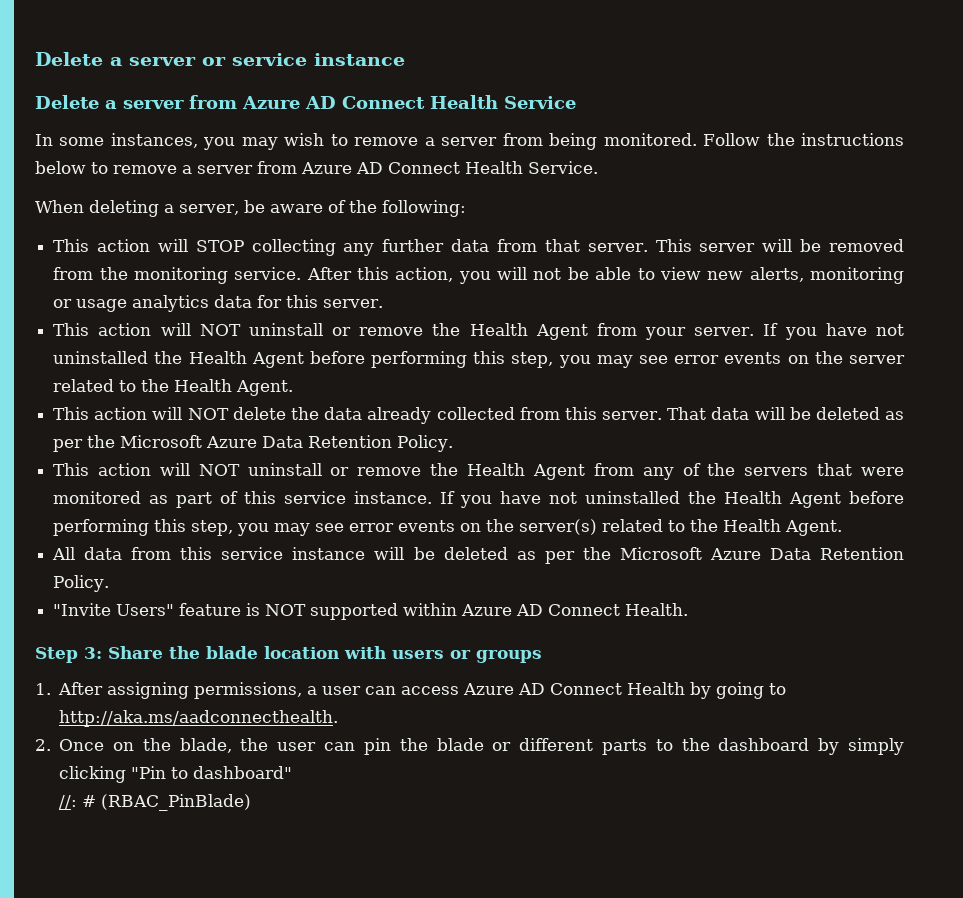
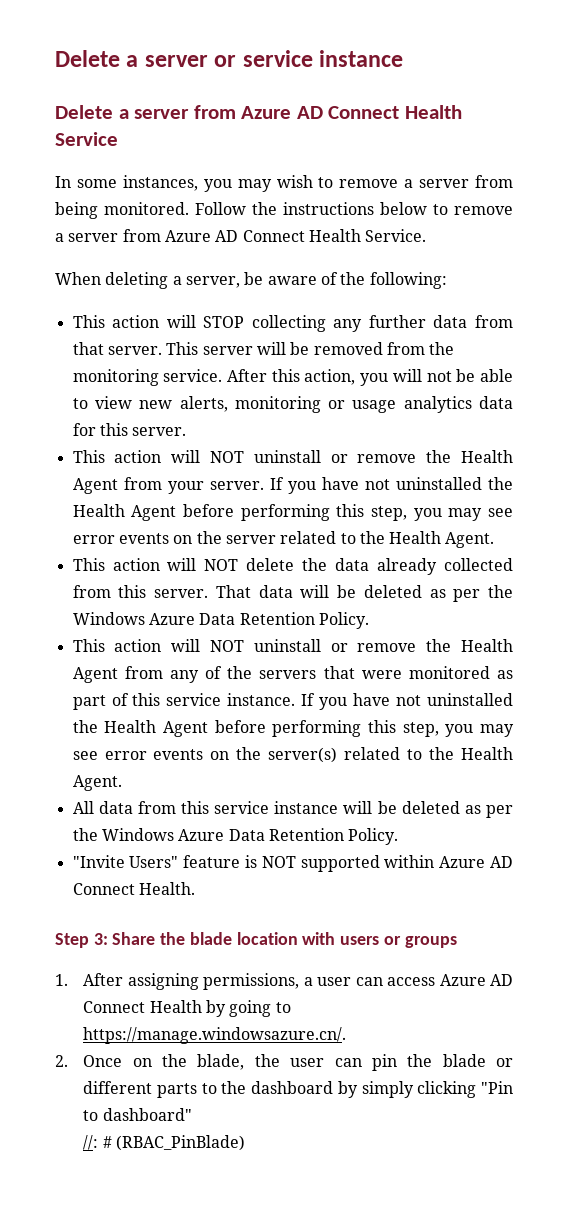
- That data will be deleted as per the Microsoft Azure Data Retention Policy.
+ That data will be deleted as per the Windows Azure Data Retention Policy.
- All data from this service instance will be deleted as per the Microsoft Azure Data Retention Policy.
+ All data from this service instance will be deleted as per the Windows Azure Data Retention Policy.
- 1. After assigning permissions, a user can access Azure AD Connect Health by going to http://aka.ms/aadconnecthealth.
+ 1. After assigning permissions, a user can access Azure AD Connect Health by going to https://manage.windowsazure.cn/.

